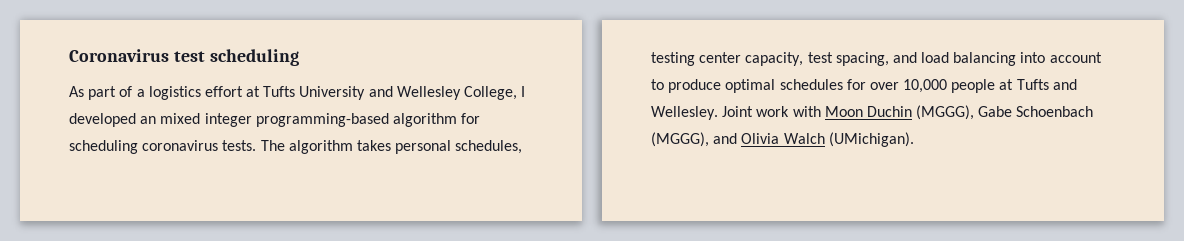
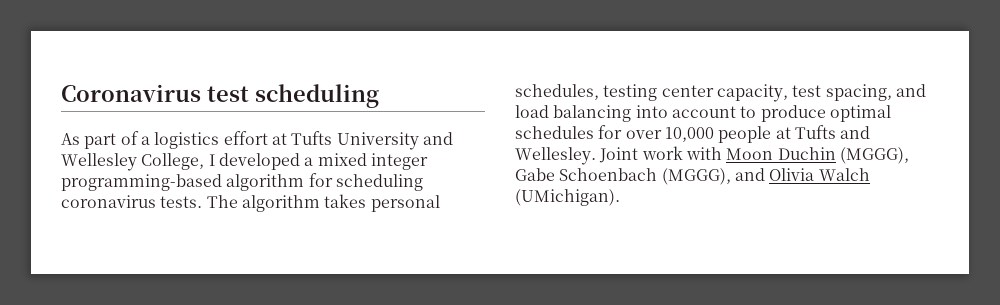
- As part of a logistics effort at Tufts University and Wellesley College, I developed an mixed integer programming-based algorithm for scheduling coronavirus tests.
+ As part of a logistics effort at Tufts University and Wellesley College, I developed a mixed integer programming-based algorithm for scheduling coronavirus tests.

